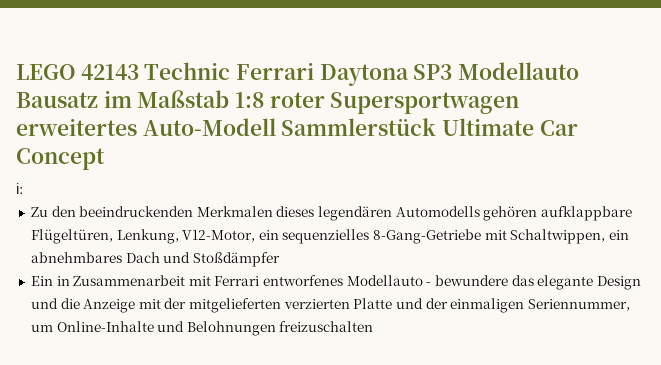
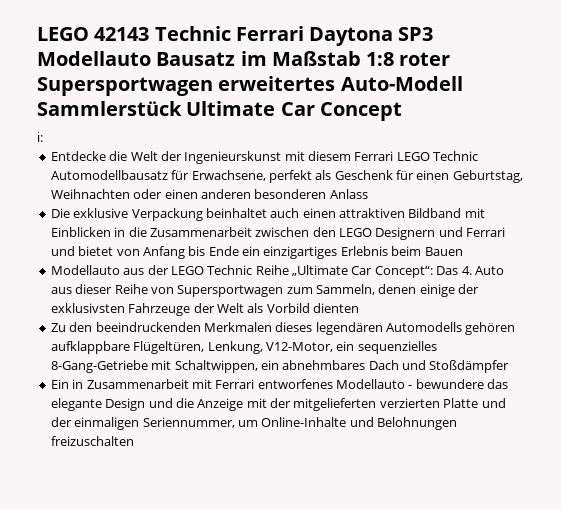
+ Entdecke die Welt der Ingenieurskunst mit diesem Ferrari LEGO Technic Automodellbausatz für Erwachsene, perfekt als Geschenk für einen Geburtstag, Weihnachten oder einen anderen besonderen Anlass
+ Die exklusive Verpackung beinhaltet auch einen attraktiven Bildband mit Einblicken in die Zusammenarbeit zwischen den LEGO Designern und Ferrari und bietet von Anfang bis Ende ein einzigartiges Erlebnis beim Bauen
+ Modellauto aus der LEGO Technic Reihe „Ultimate Car Concept“: Das 4. Auto aus dieser Reihe von Supersportwagen zum Sammeln, denen einige der exklusivsten Fahrzeuge der Welt als Vorbild dienten

